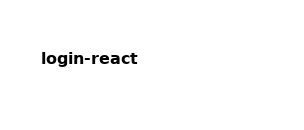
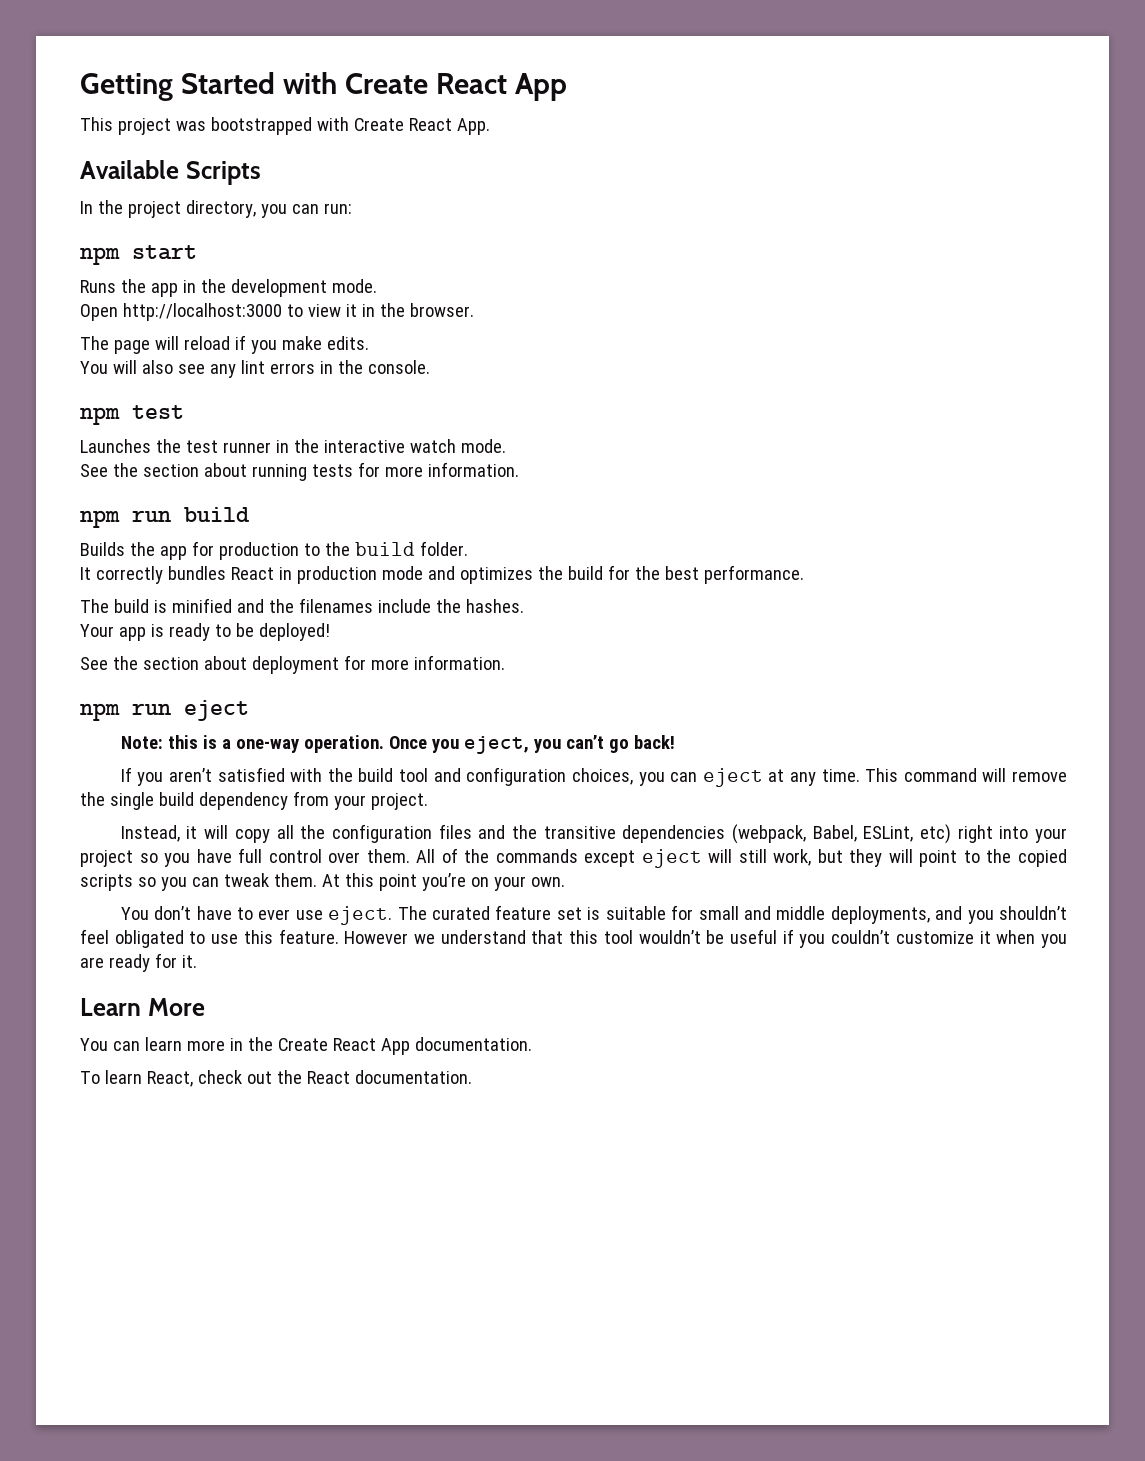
- login-react
+ Getting Started with Create React App
+ This project was bootstrapped with Create React App.
+ Available Scripts
+ In the project directory, you can run:
+ npm start
+ Runs the app in the development mode.
+ Open http://localhost:3000 to view it in the browser.
+ The page will reload if you make edits.
+ You will also see any lint errors in the console.
+ npm test
+ Launches the test runner in the interactive watch mode.
+ See the section about running tests for more information.
+ npm run build
+ Builds the app for production to the build folder.
+ It correctly bundles React in production mode and optimizes the build for the best performance.
+ The build is minified and the filenames include the hashes.
+ Your app is ready to be deployed!
+ See the section about deployment for more information.
+ npm run eject
+ Note: this is a one-way operation. Once you eject, you can’t go back!
+ If you aren’t satisfied with the build tool and configuration choices, you can eject at any time. This command will remove the single build dependency from your project.
+ Instead, it will copy all the configuration files and the transitive dependencies (webpack, Babel, ESLint, etc) right into your project so you have full control over them. All of the commands except eject will still work, but they will point to the copied scripts so you can tweak them. At this point you’re on your own.
+ You don’t have to ever use eject. The curated feature set is suitable for small and middle deployments, and you shouldn’t feel obligated to use this feature. However we understand that this tool wouldn’t be useful if you couldn’t customize it when you are ready for it.
+ Learn More
+ You can learn more in the Create React App documentation.
+ To learn React, check out the React documentation.

